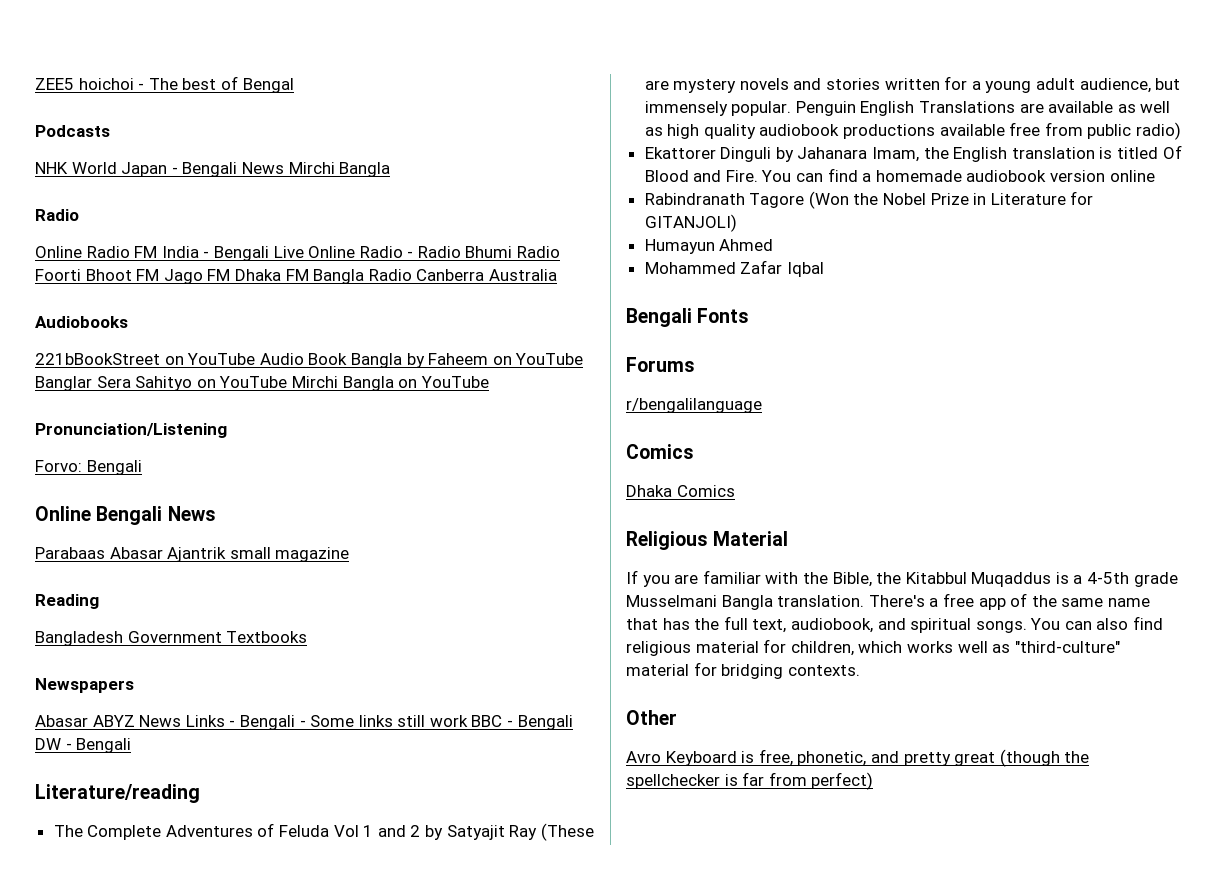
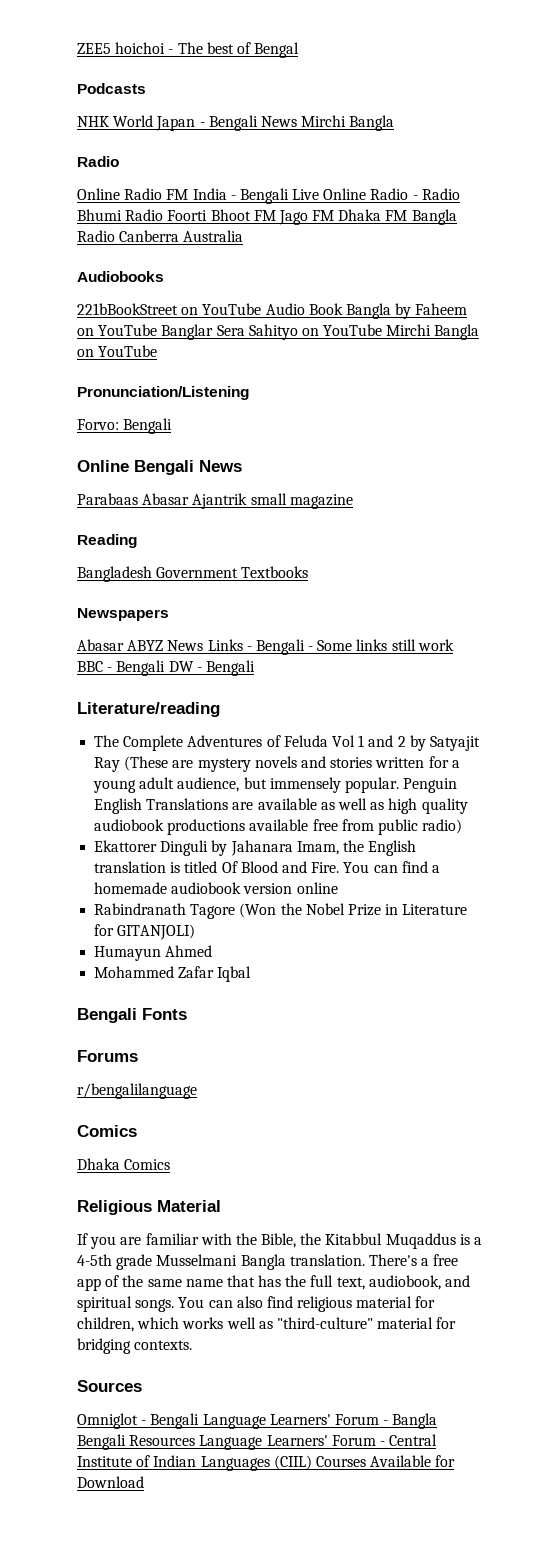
- Other
- Avro Keyboard is free, phonetic, and pretty great (though the spellchecker is far from perfect)
+ Sources
+ Omniglot - Bengali Language Learners' Forum - Bangla Bengali Resources Language Learners' Forum - Central Institute of Indian Languages (CIIL) Courses Available for Download

